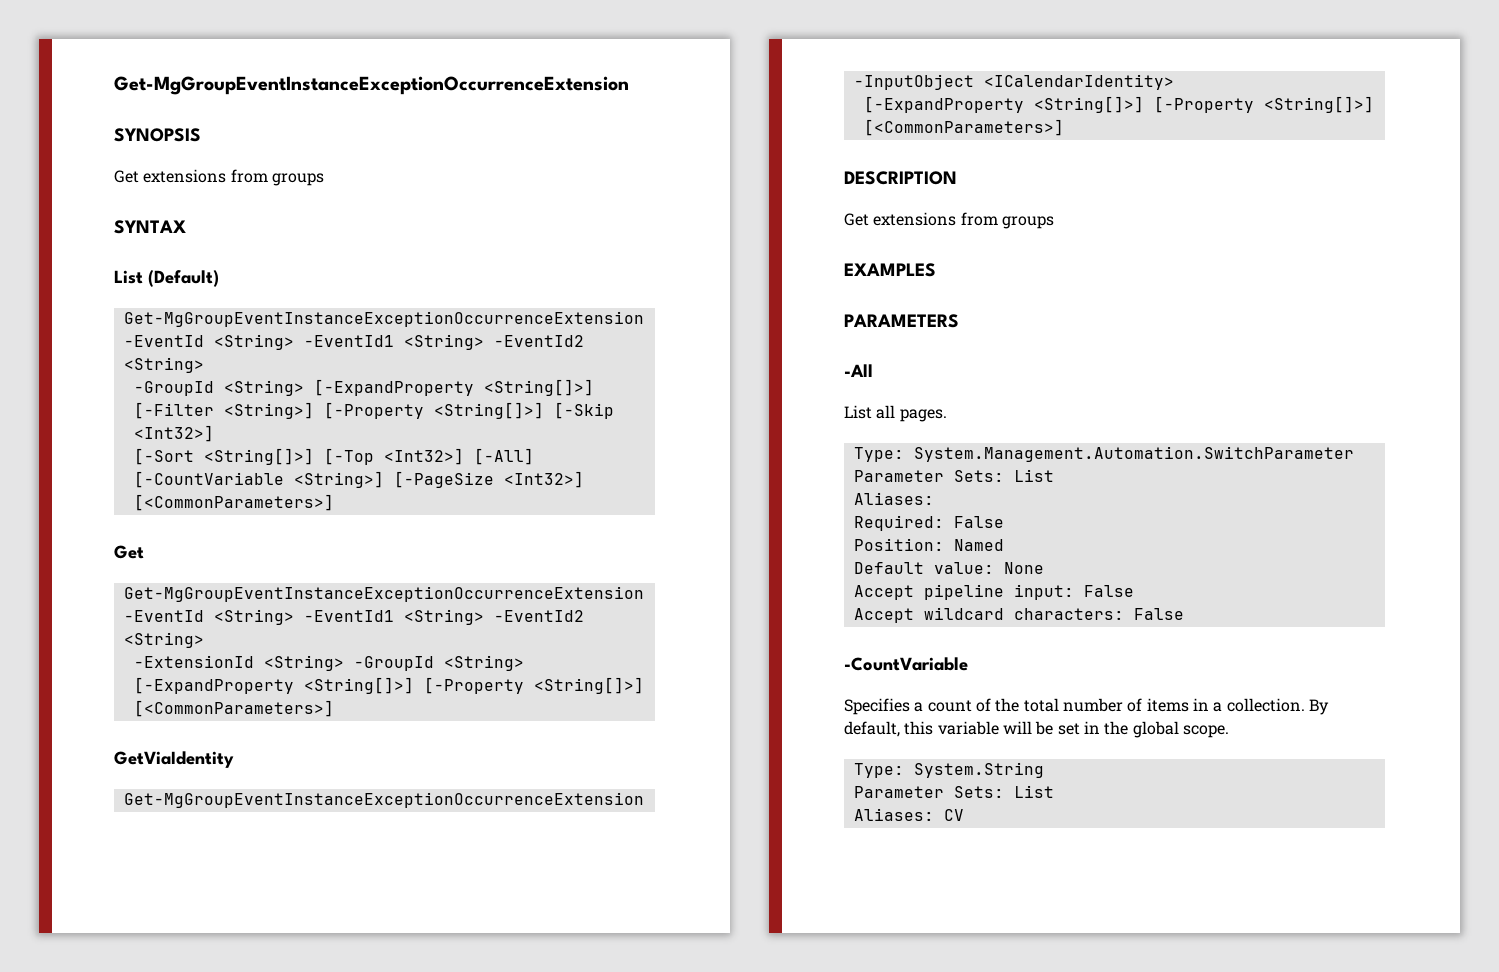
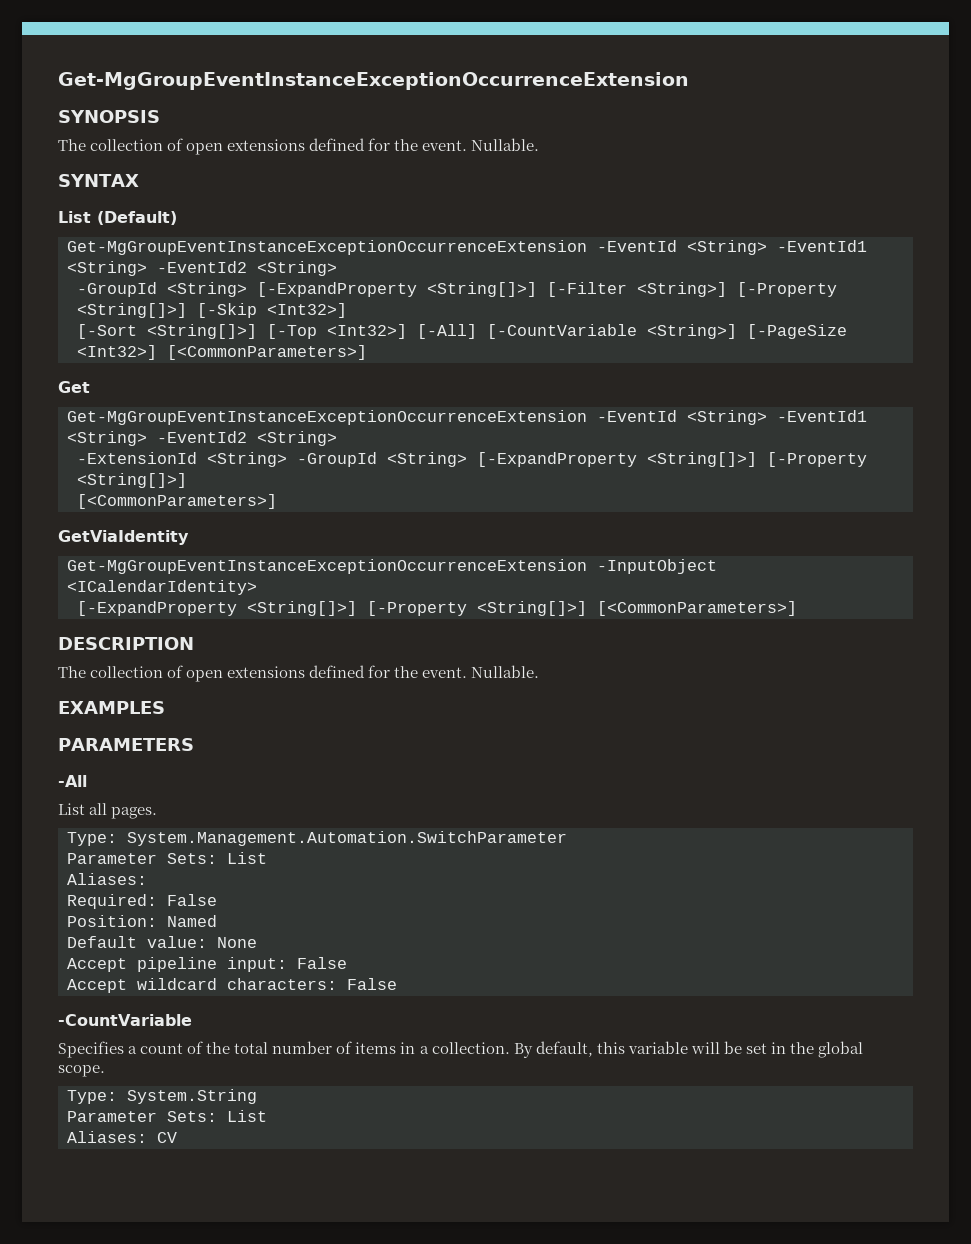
  SYNOPSIS
- Get extensions from groups
+ The collection of open extensions defined for the event. Nullable.
  DESCRIPTION
- Get extensions from groups
+ The collection of open extensions defined for the event. Nullable.

